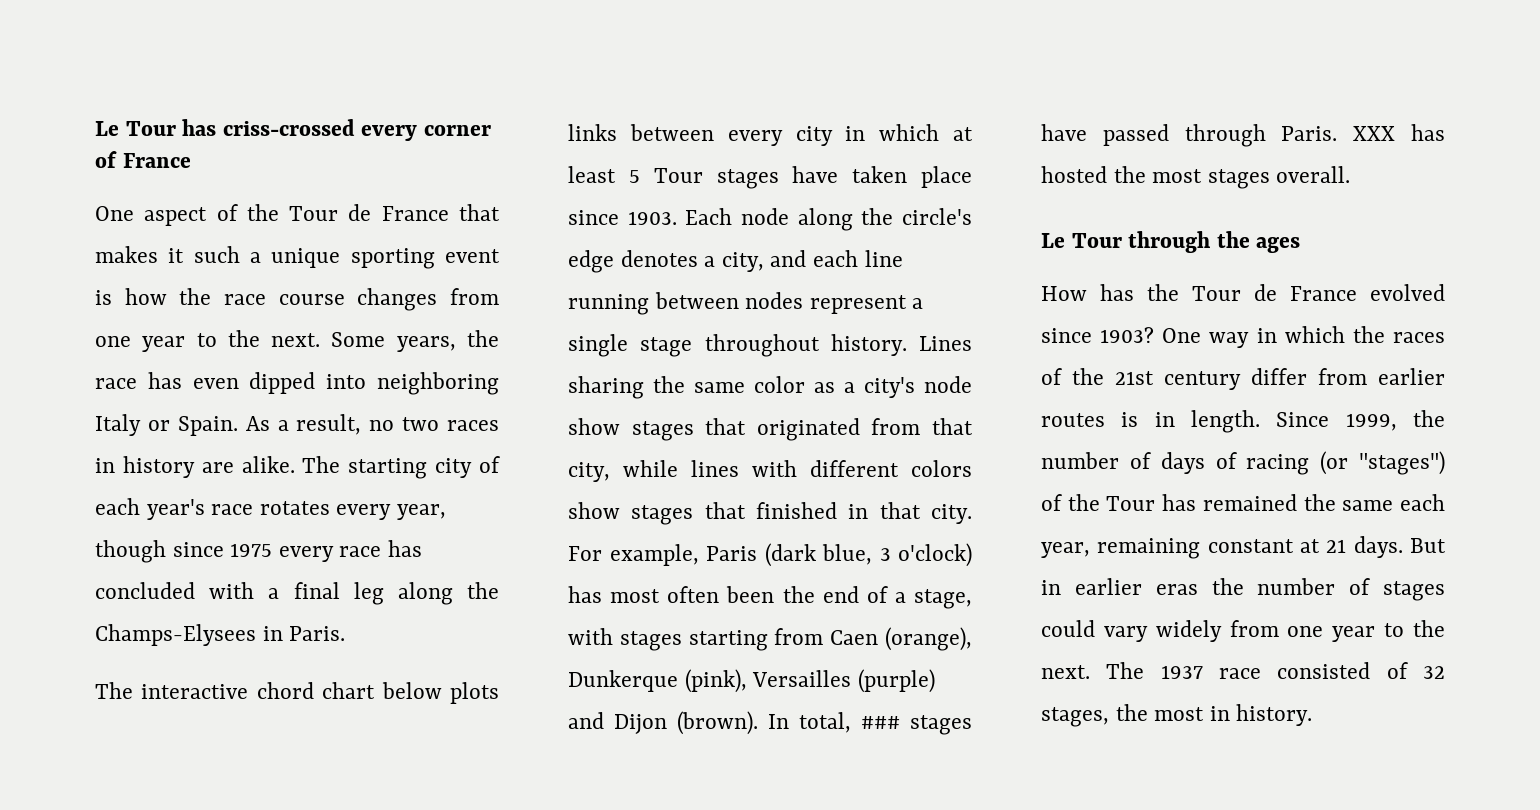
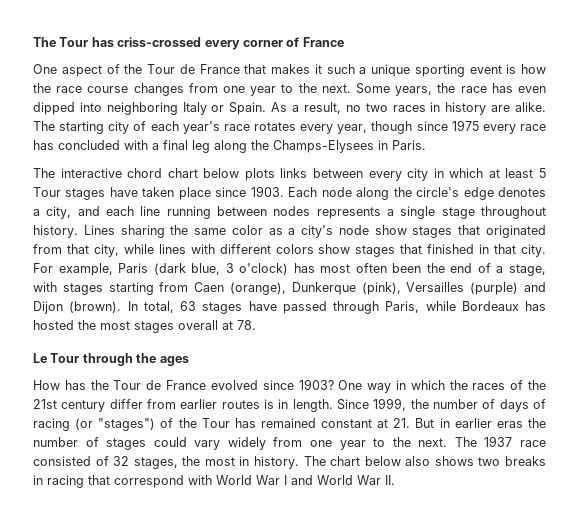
- Le Tour has criss-crossed every corner of France
+ The Tour has criss-crossed every corner of France
- Each node along the circle's edge denotes a city, and each line running between nodes represent a single stage throughout history.
+ Each node along the circle's edge denotes a city, and each line running between nodes represents a single stage throughout history.
- In total, ### stages have passed through Paris. XXX has hosted the most stages overall.
+ In total, 63 stages have passed through Paris, while Bordeaux has hosted the most stages overall at 78.
- Since 1999, the number of days of racing (or "stages") of the Tour has remained the same each year, remaining constant at 21 days. But in earlier eras the number of stages could vary widely from one year to the next.
+ Since 1999, the number of days of racing (or "stages") of the Tour has remained constant at 21. But in earlier eras the number of stages could vary widely from one year to the next.
+ The chart below also shows two breaks in racing that correspond with World War I and World War II.

